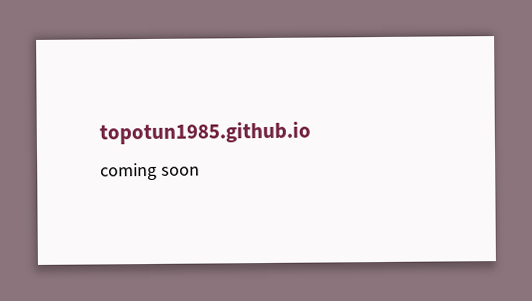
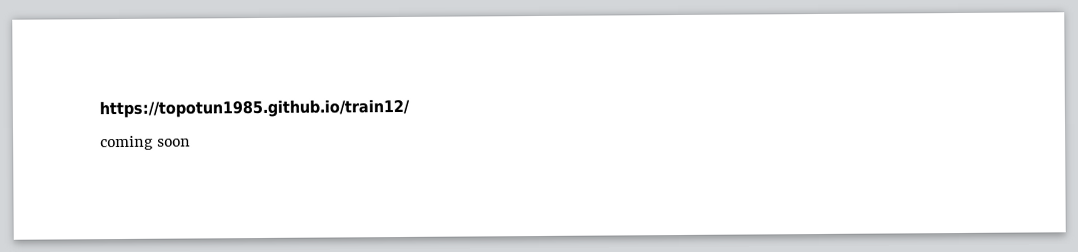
- topotun1985.github.io
+ https://topotun1985.github.io/train12/

